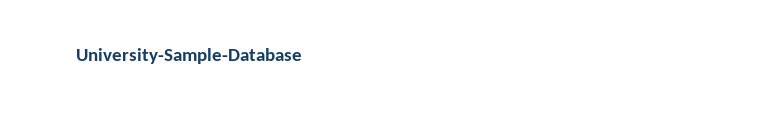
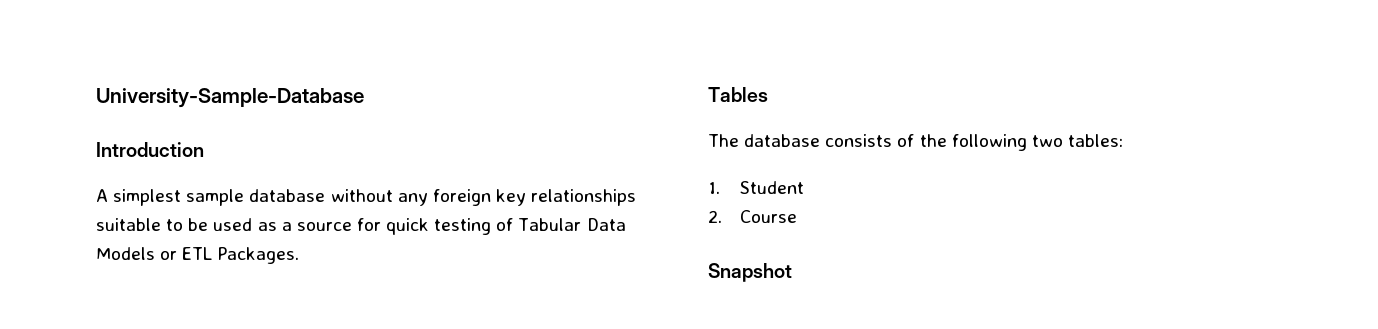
+ Introduction
+ A simplest sample database without any foreign key relationships suitable to be used as a source for quick testing of Tabular Data Models or ETL Packages.
+ Tables
+ The database consists of the following two tables:
+ 1. Student
+ 2. Course
+ Snapshot

